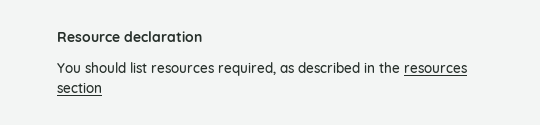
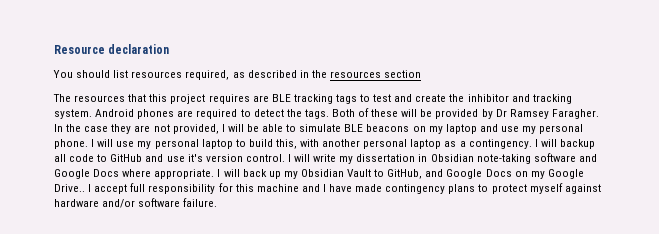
+ The resources that this project requires are BLE tracking tags to test and create the inhibitor and tracking system. Android phones are required to detect the tags. Both of these will be provided by Dr Ramsey Faragher. In the case they are not provided, I will be able to simulate BLE beacons on my laptop and use my personal phone. I will use my personal laptop to build this, with another personal laptop as a contingency. I will backup all code to GitHub and use it's version control. I will write my dissertation in Obsidian note-taking software and Google Docs where appropriate. I will back up my Obsidian Vault to GitHub, and Google Docs on my Google Drive.. I accept full responsibility for this machine and I have made contingency plans to protect myself against hardware and/or software failure.

